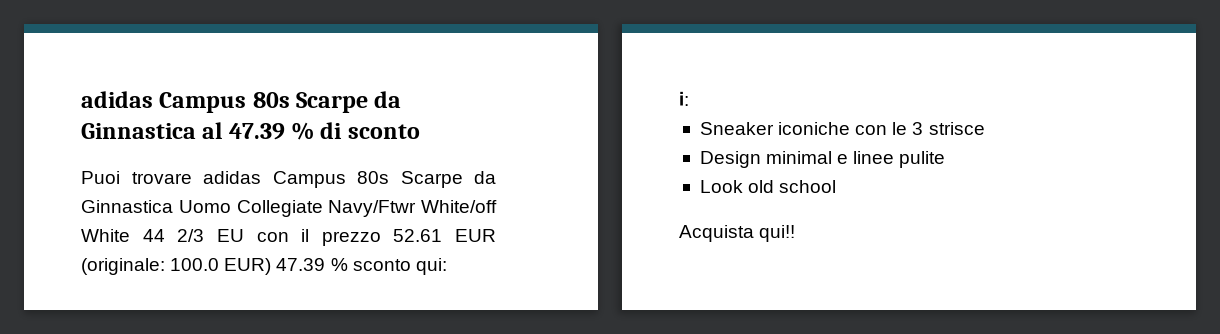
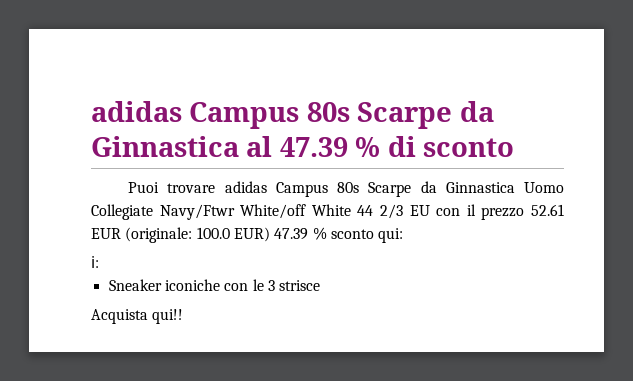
- Design minimal e linee pulite
- Look old school

